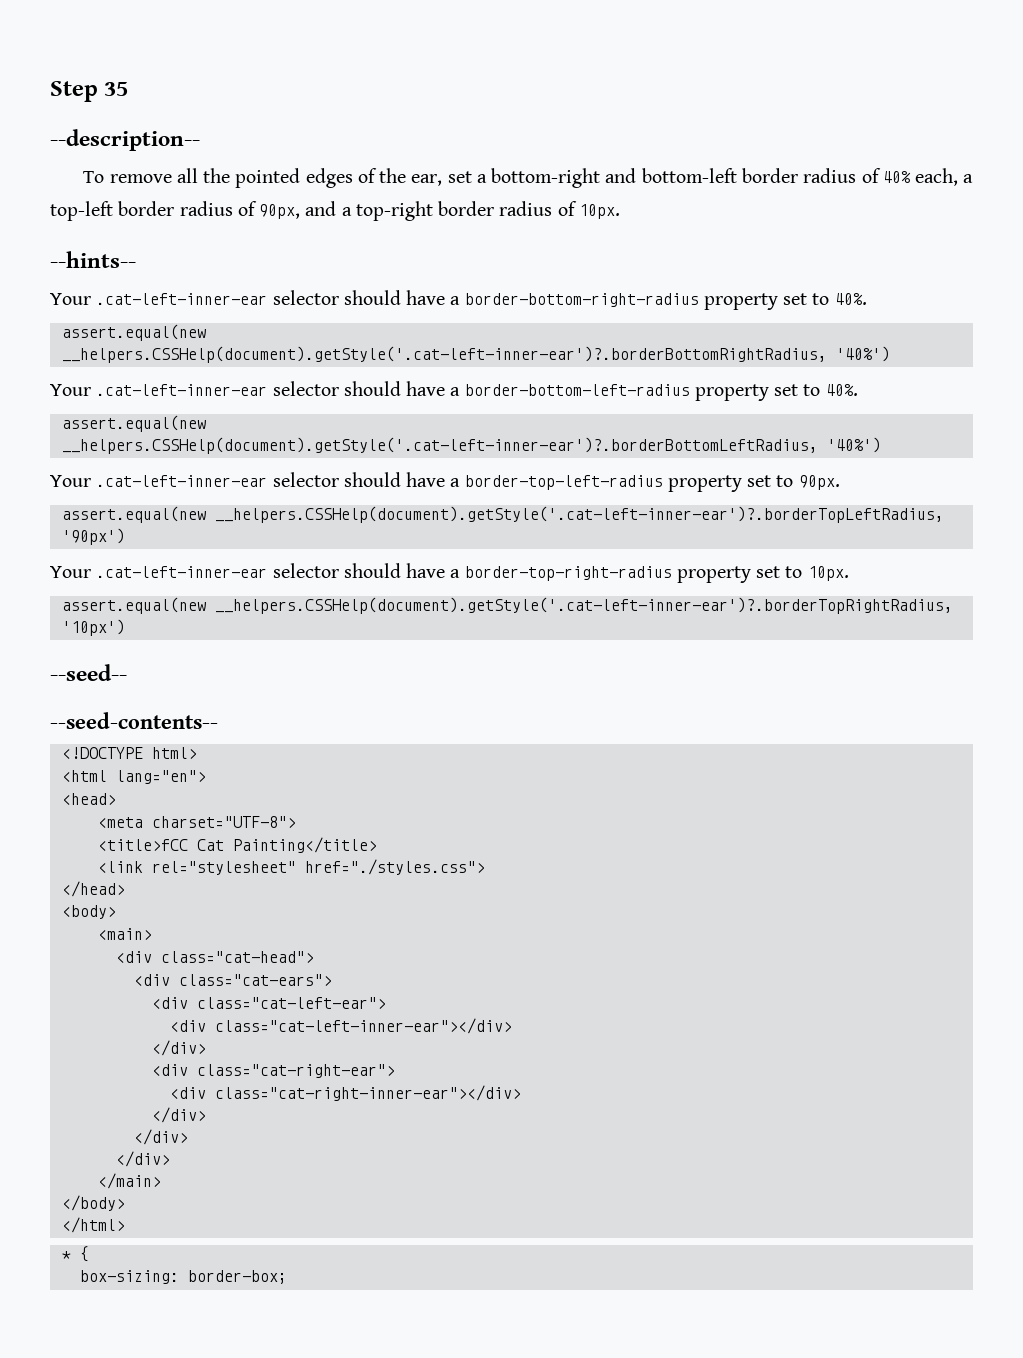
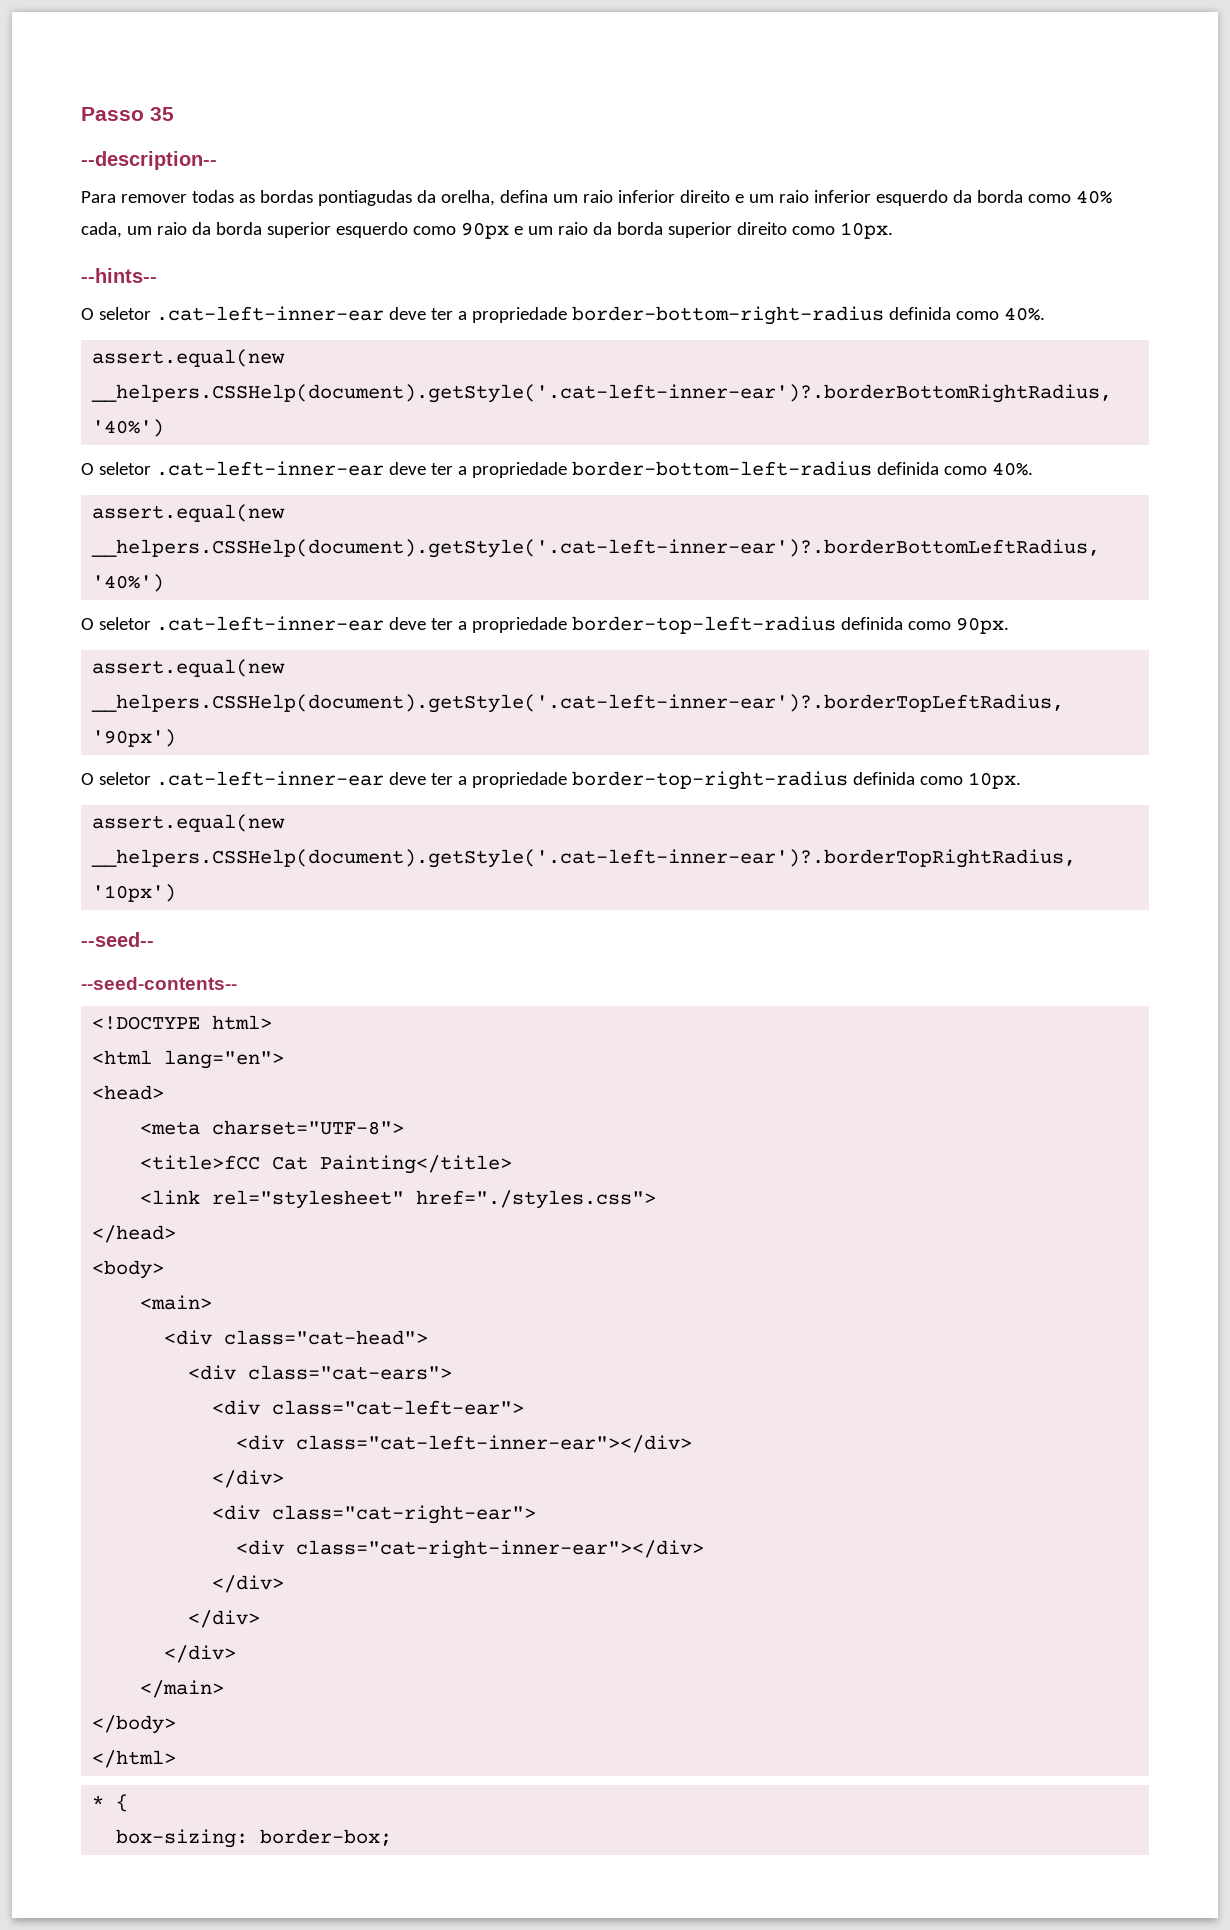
- Step 35
+ Passo 35
- To remove all the pointed edges of the ear, set a bottom-right and bottom-left border radius of 40% each, a top-left border radius of 90px, and a top-right border radius of 10px.
+ Para remover todas as bordas pontiagudas da orelha, defina um raio inferior direito e um raio inferior esquerdo da borda como 40% cada, um raio da borda superior esquerdo como 90px e um raio da borda superior direito como 10px.
  --hints--
- Your .cat-left-inner-ear selector should have a border-bottom-right-radius property set to 40%.
+ O seletor .cat-left-inner-ear deve ter a propriedade border-bottom-right-radius definida como 40%.
  assert.equal(new __helpers.CSSHelp(document).getStyle('.cat-left-inner-ear')?.borderBottomRightRadius, '40%')
- Your .cat-left-inner-ear selector should have a border-bottom-left-radius property set to 40%.
+ O seletor .cat-left-inner-ear deve ter a propriedade border-bottom-left-radius definida como 40%.
  assert.equal(new __helpers.CSSHelp(document).getStyle('.cat-left-inner-ear')?.borderBottomLeftRadius, '40%')
- Your .cat-left-inner-ear selector should have a border-top-left-radius property set to 90px.
+ O seletor .cat-left-inner-ear deve ter a propriedade border-top-left-radius definida como 90px.
  assert.equal(new __helpers.CSSHelp(document).getStyle('.cat-left-inner-ear')?.borderTopLeftRadius, '90px')
- Your .cat-left-inner-ear selector should have a border-top-right-radius property set to 10px.
+ O seletor .cat-left-inner-ear deve ter a propriedade border-top-right-radius definida como 10px.

